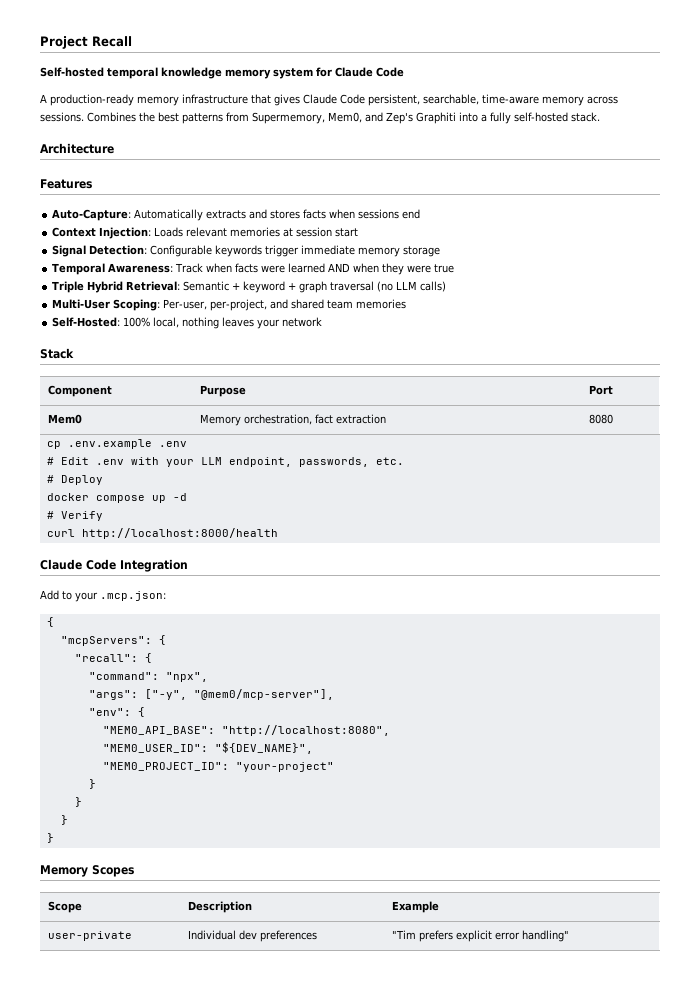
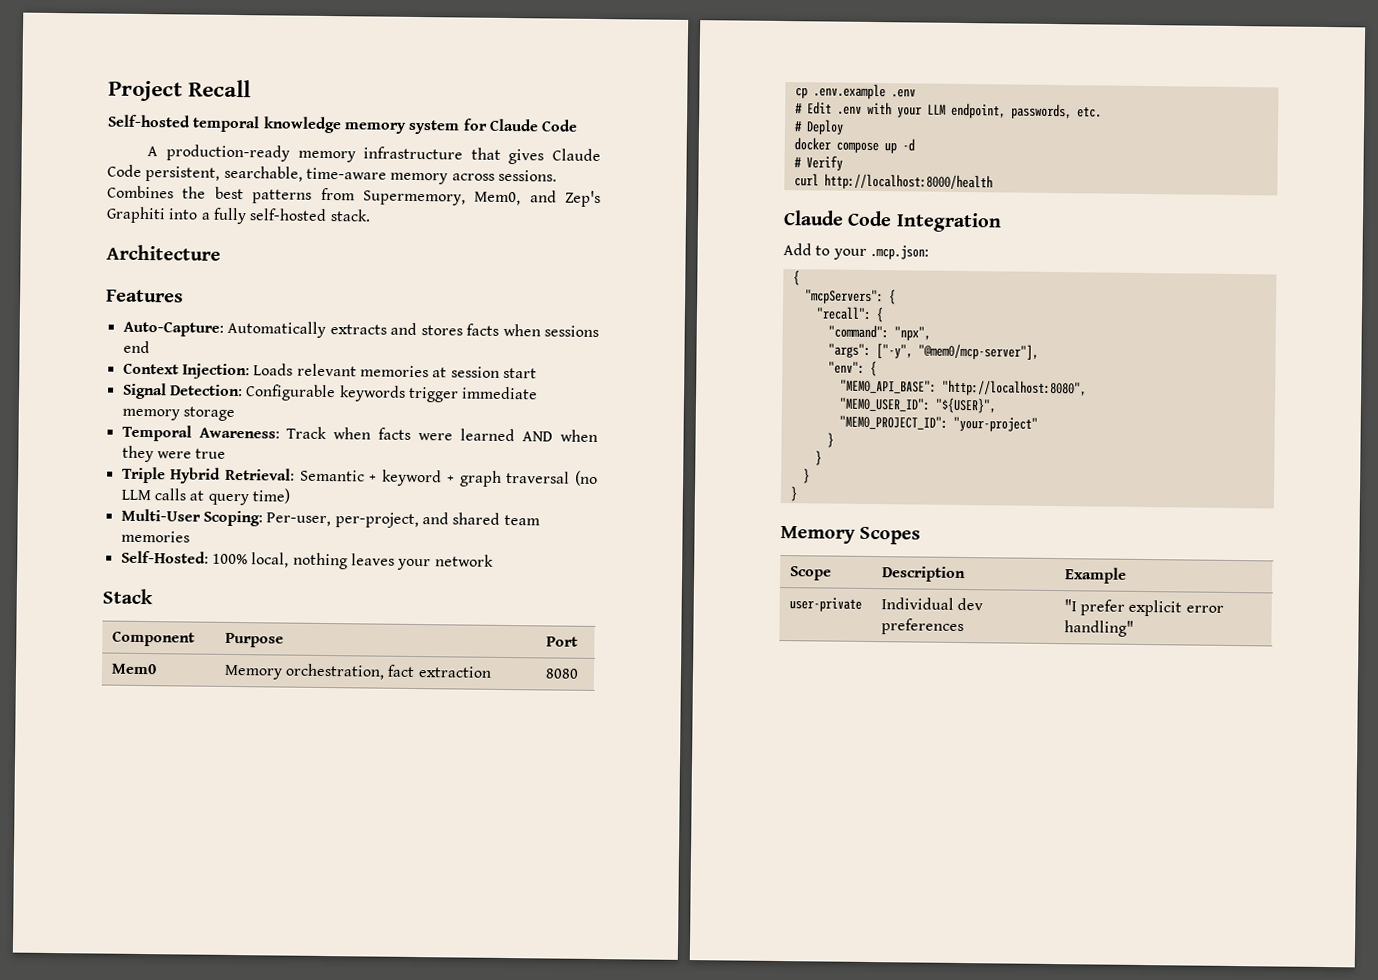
- Triple Hybrid Retrieval: Semantic + keyword + graph traversal (no LLM calls)
+ Triple Hybrid Retrieval: Semantic + keyword + graph traversal (no LLM calls at query time)
- "MEM0_USER_ID": "${DEV_NAME}",
+ "MEM0_USER_ID": "${USER}",
- user-private | Individual dev preferences | "Tim prefers explicit error handling"
+ user-private | Individual dev preferences | "I prefer explicit error handling"

